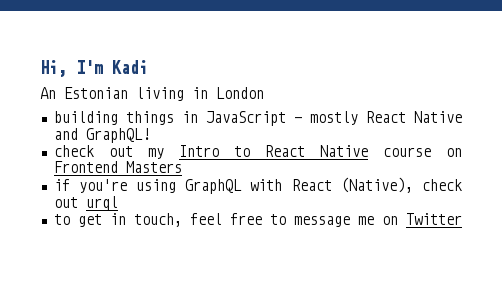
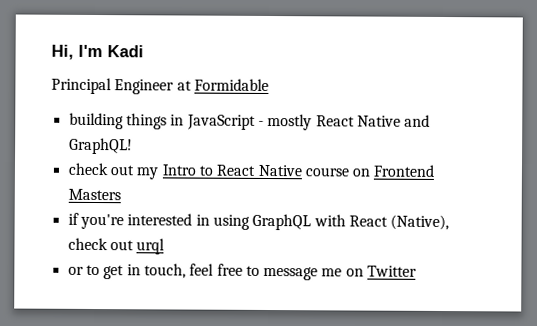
- An Estonian living in London
+ Principal Engineer at Formidable
- if you're using GraphQL with React (Native), check out urql
+ if you're interested in using GraphQL with React (Native), check out urql
- to get in touch, feel free to message me on Twitter
+ or to get in touch, feel free to message me on Twitter

